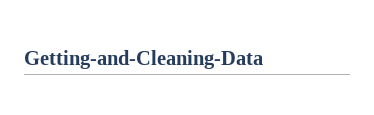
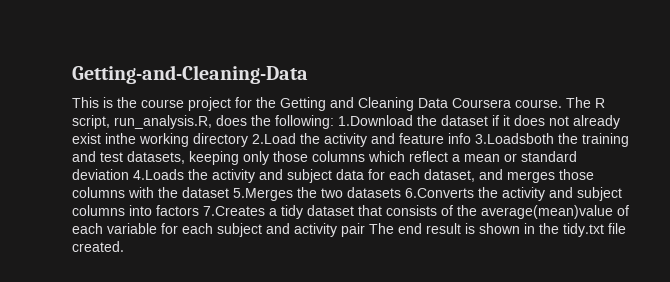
+ This is the course project for the Getting and Cleaning Data Coursera course. The R script, run_analysis.R, does the following: 1.Download the dataset if it does not already exist inthe working directory 2.Load the activity and feature info 3.Loadsboth the training and test datasets, keeping only those columns which reflect a mean or standard deviation 4.Loads the activity and subject data for each dataset, and merges those columns with the dataset 5.Merges the two datasets 6.Converts the activity and subject columns into factors 7.Creates a tidy dataset that consists of the average(mean)value of each variable for each subject and activity pair The end result is shown in the tidy.txt file created.

